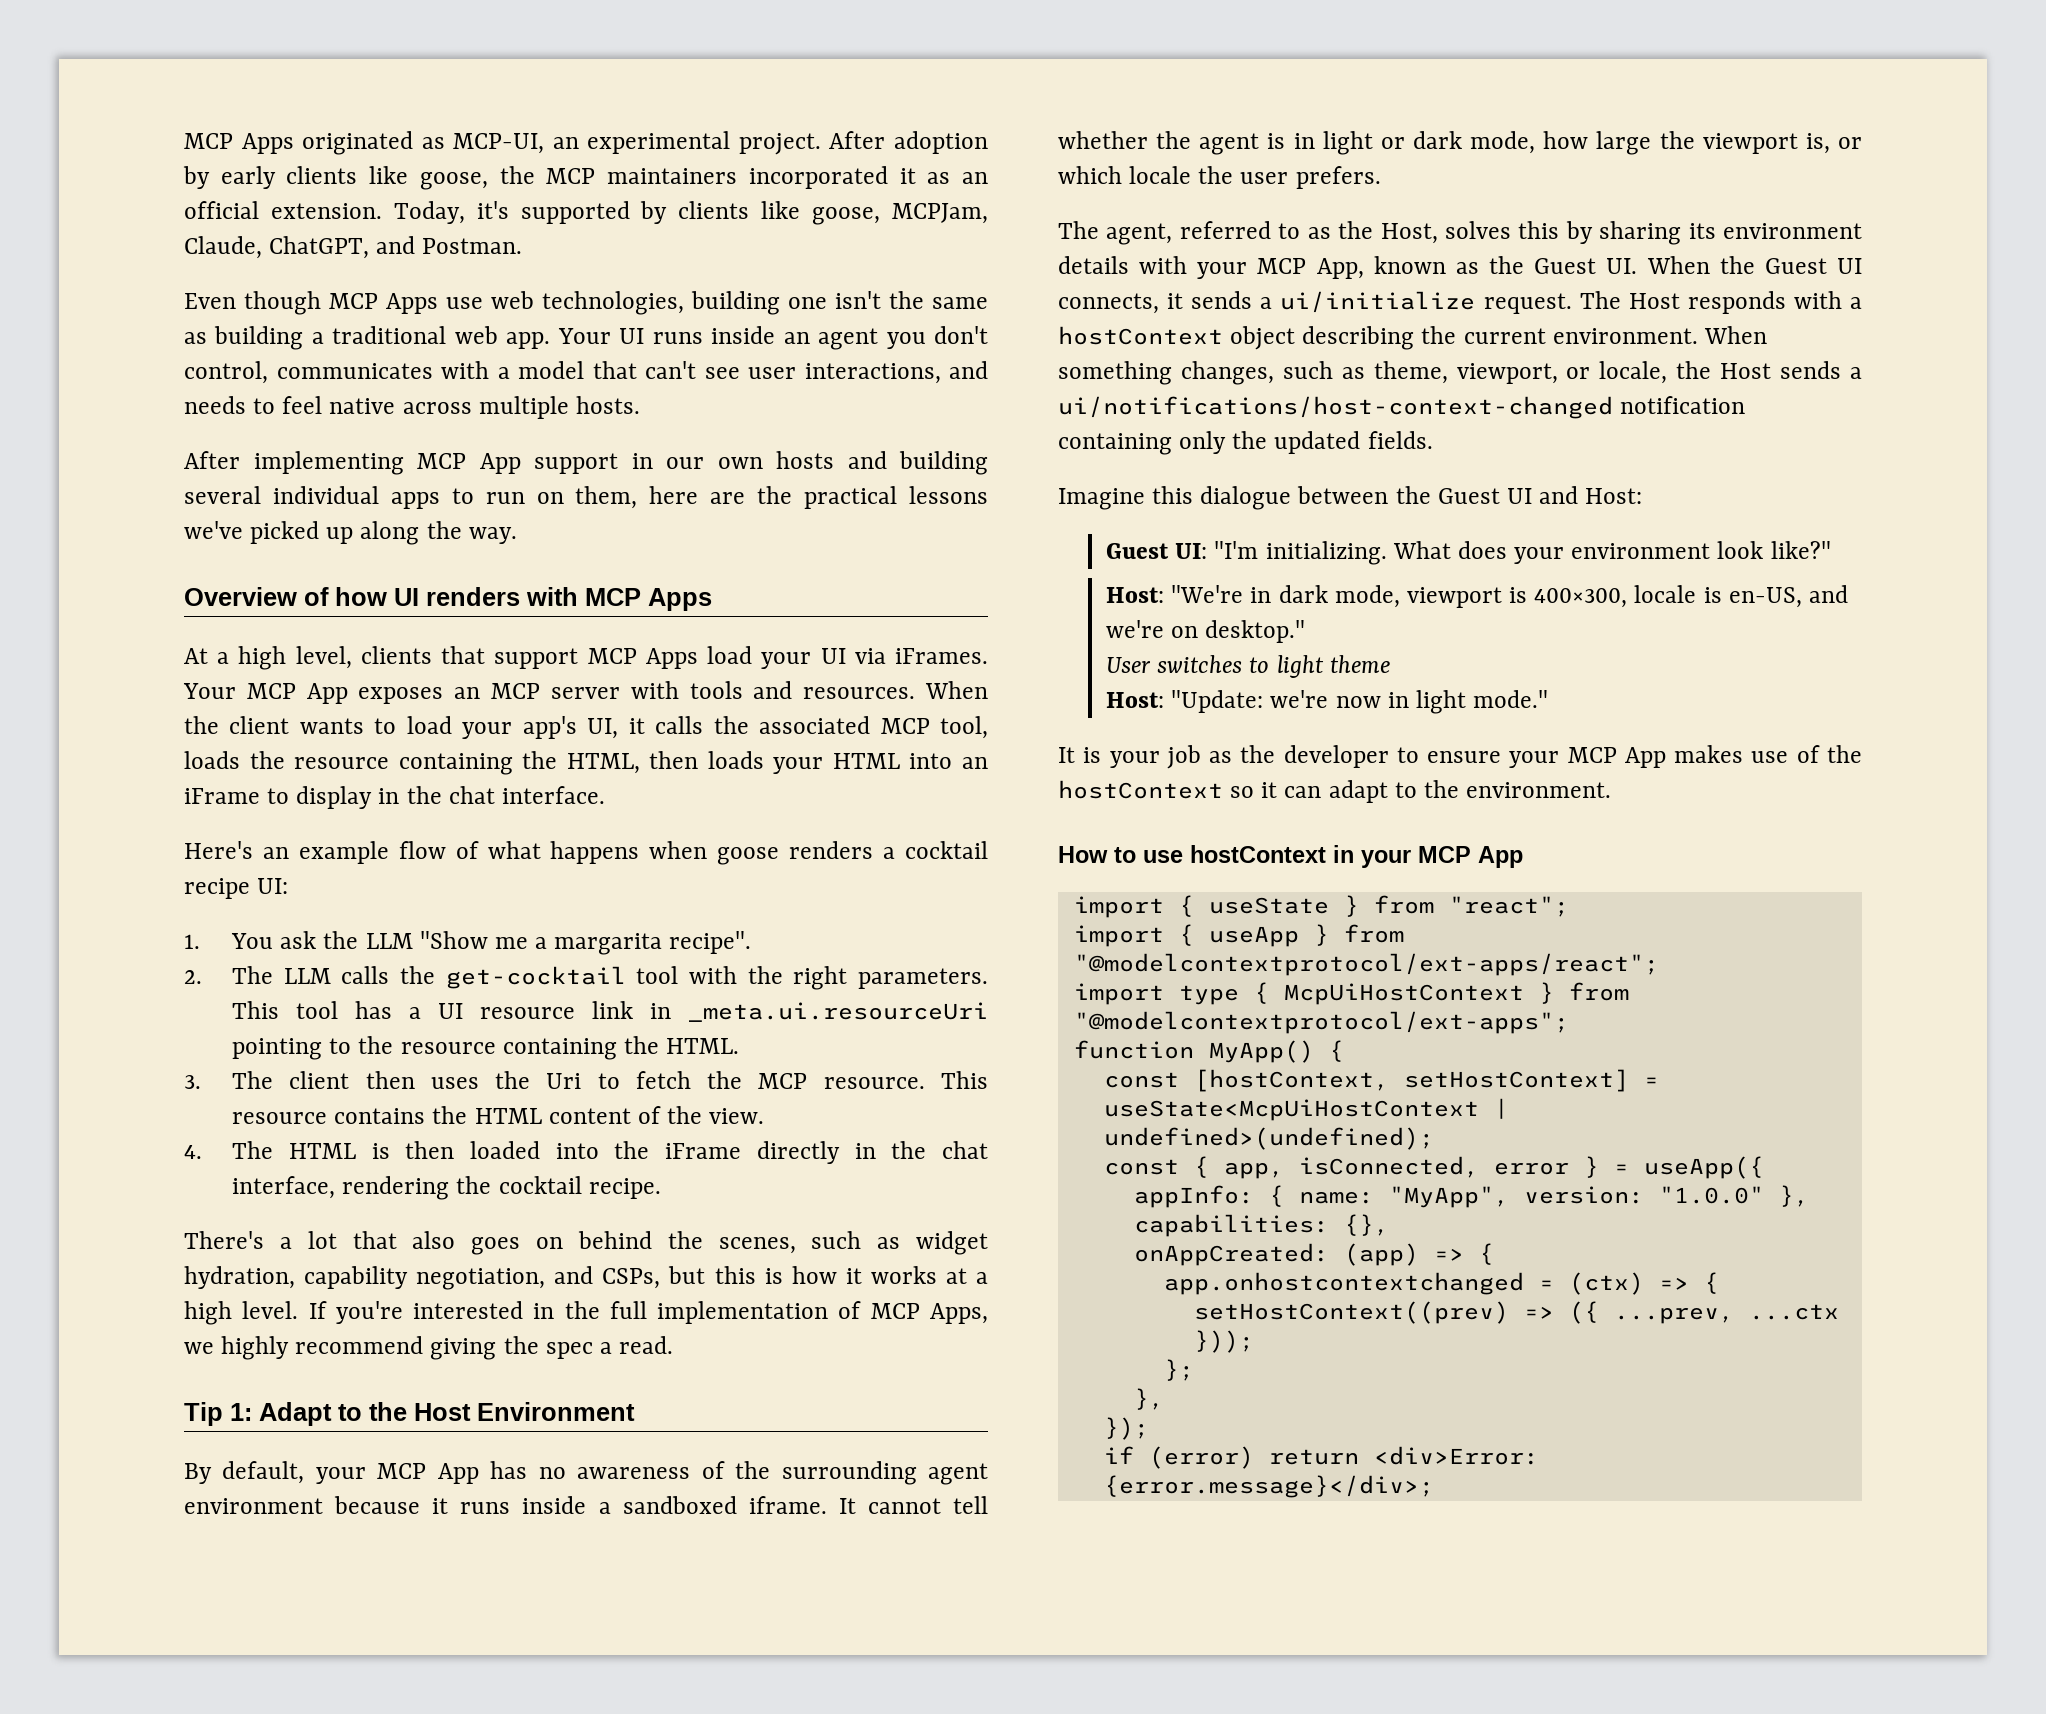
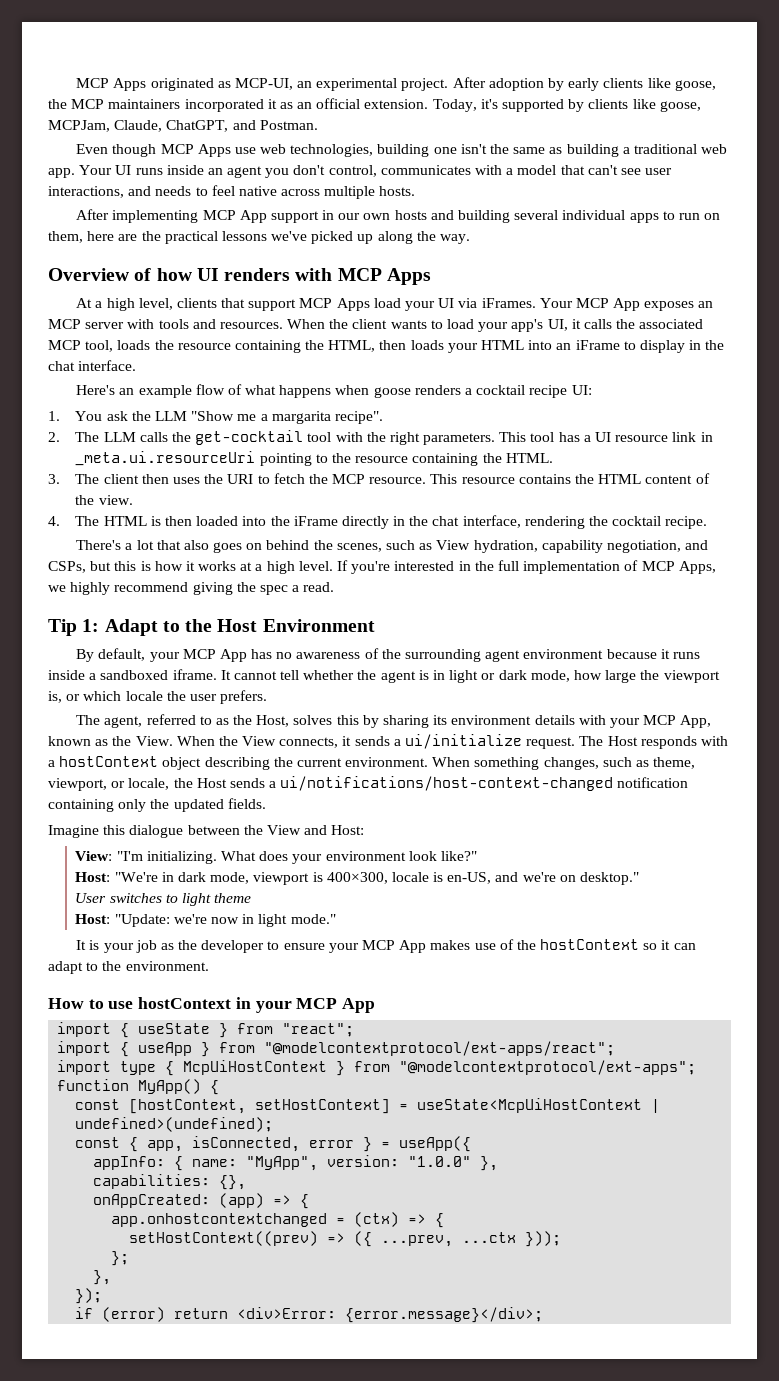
- 3. The client then uses the Uri to fetch the MCP resource.
+ 3. The client then uses the URI to fetch the MCP resource.
- There's a lot that also goes on behind the scenes, such as widget hydration, capability negotiation, and CSPs, but this is how it works at a high level.
+ There's a lot that also goes on behind the scenes, such as View hydration, capability negotiation, and CSPs, but this is how it works at a high level.
- The agent, referred to as the Host, solves this by sharing its environment details with your MCP App, known as the Guest UI. When the Guest UI connects, it sends a ui/initialize request.
+ The agent, referred to as the Host, solves this by sharing its environment details with your MCP App, known as the View. When the View connects, it sends a ui/initialize request.
- Imagine this dialogue between the Guest UI and Host:
+ Imagine this dialogue between the View and Host:
- Guest UI: "I'm initializing.
+ View: "I'm initializing.

